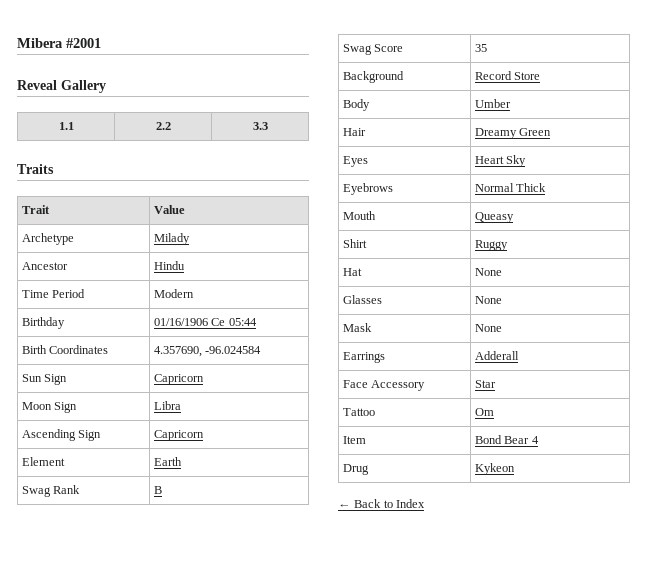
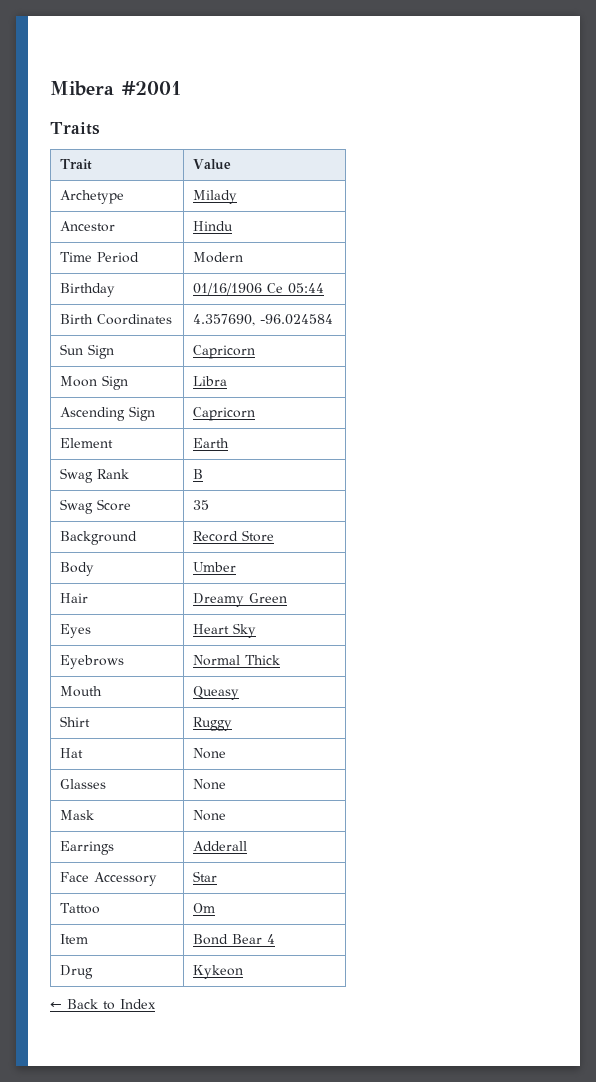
- Reveal Gallery
- 1.1 | 2.2 | 3.3

